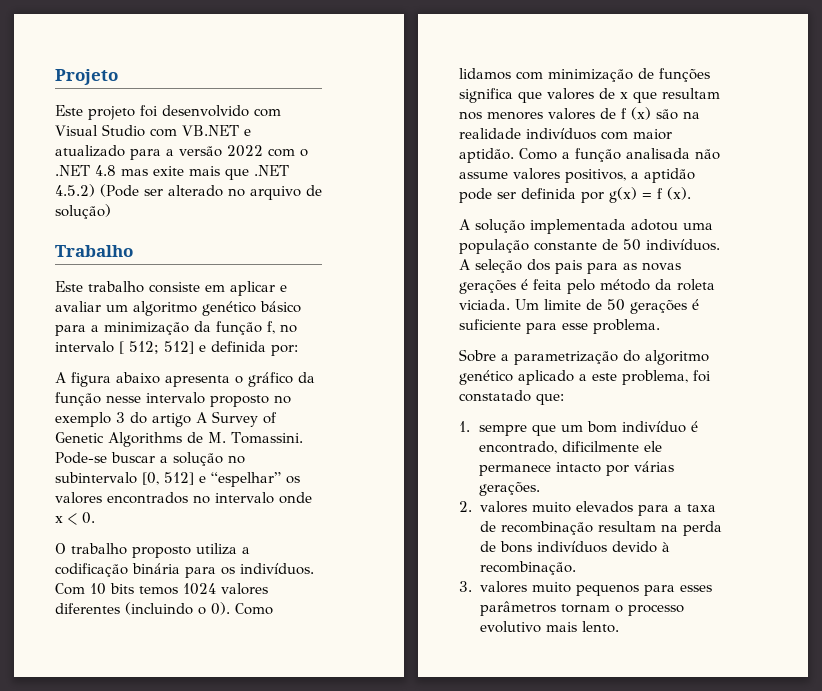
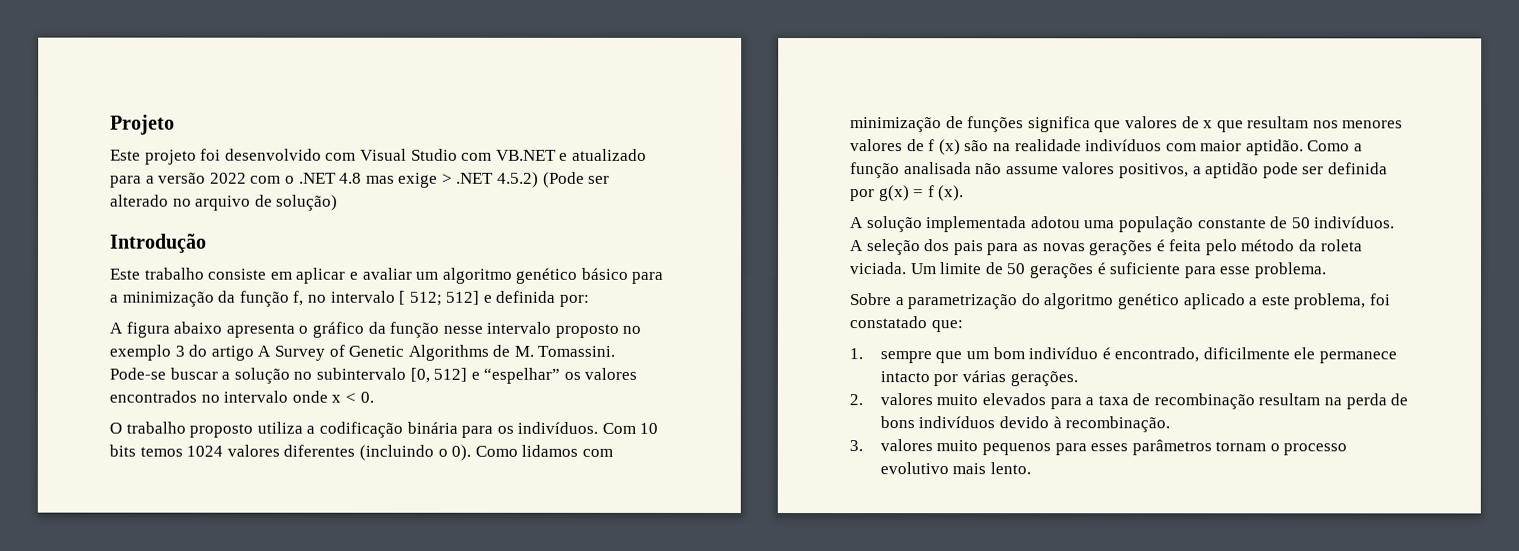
- Este projeto foi desenvolvido com Visual Studio com VB.NET e atualizado para a versão 2022 com o .NET 4.8 mas exite mais que .NET 4.5.2) (Pode ser alterado no arquivo de solução)
+ Este projeto foi desenvolvido com Visual Studio com VB.NET e atualizado para a versão 2022 com o .NET 4.8 mas exige > .NET 4.5.2) (Pode ser alterado no arquivo de solução)
- Trabalho
+ Introdução

